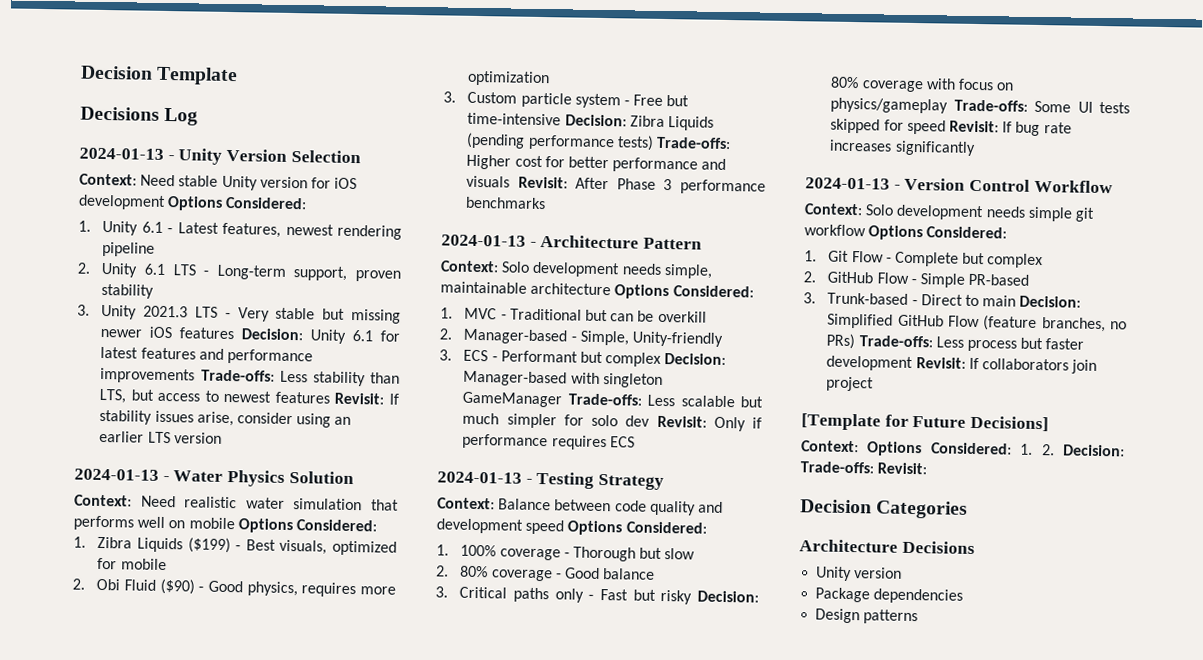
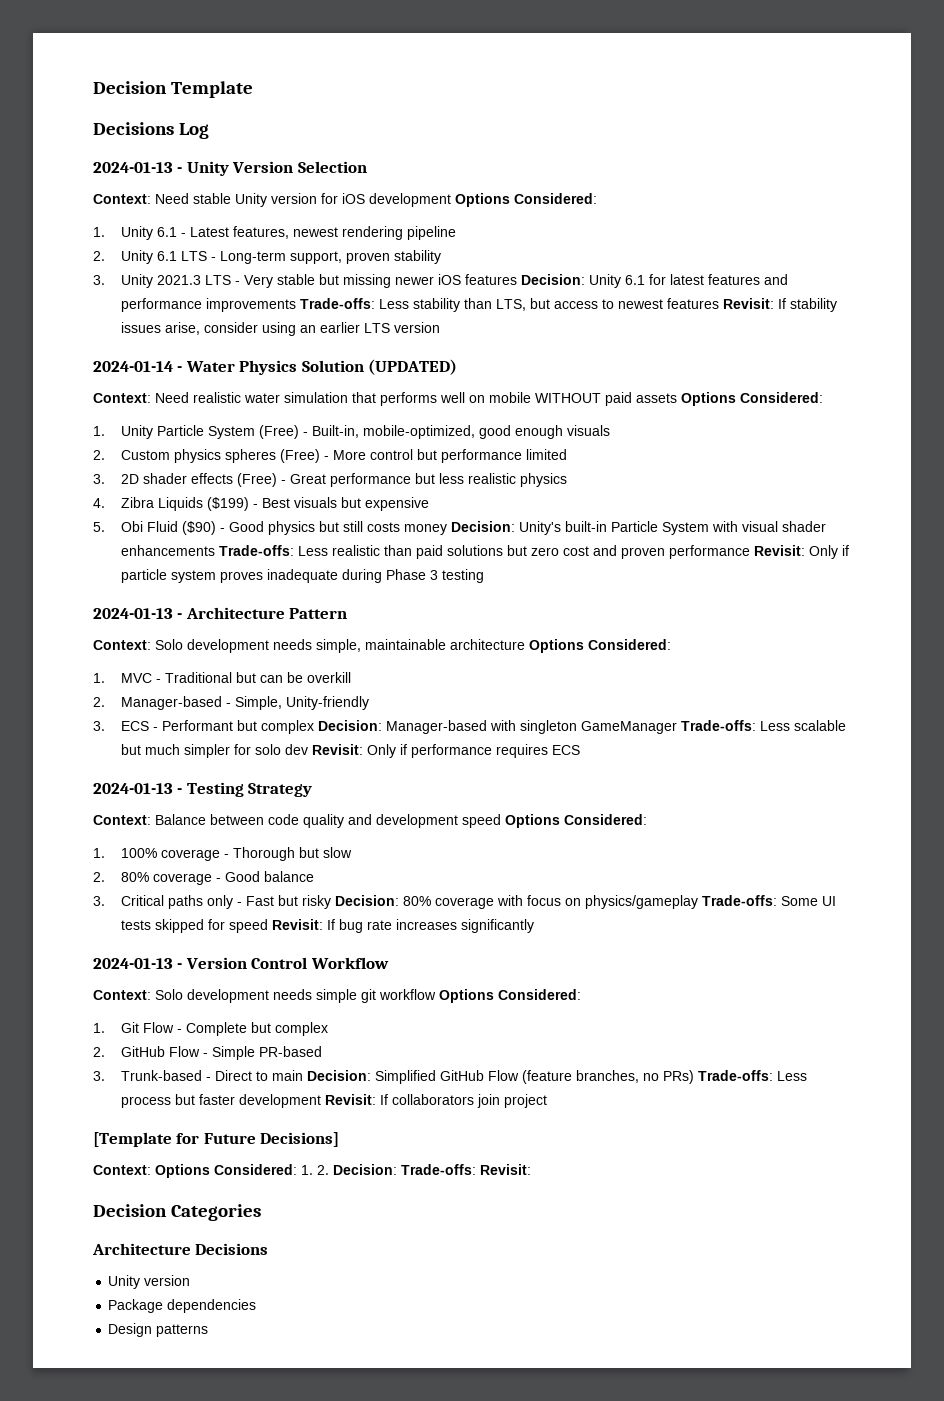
- 2024-01-13 - Water Physics Solution
+ 2024-01-14 - Water Physics Solution (UPDATED)
- Context: Need realistic water simulation that performs well on mobile Options Considered:
- 1. Zibra Liquids ($199) - Best visuals, optimized for mobile
- 2. Obi Fluid ($90) - Good physics, requires more optimization
- 3. Custom particle system - Free but time-intensive Decision: Zibra Liquids (pending performance tests) Trade-offs: Higher cost for better performance and visuals Revisit: After Phase 3 performance benchmarks
+ Context: Need realistic water simulation that performs well on mobile WITHOUT paid assets Options Considered:
+ 1. Unity Particle System (Free) - Built-in, mobile-optimized, good enough visuals
+ 2. Custom physics spheres (Free) - More control but performance limited
+ 3. 2D shader effects (Free) - Great performance but less realistic physics
+ 4. Zibra Liquids ($199) - Best visuals but expensive
+ 5. Obi Fluid ($90) - Good physics but still costs money Decision: Unity's built-in Particle System with visual shader enhancements Trade-offs: Less realistic than paid solutions but zero cost and proven performance Revisit: Only if particle system proves inadequate during Phase 3 testing

